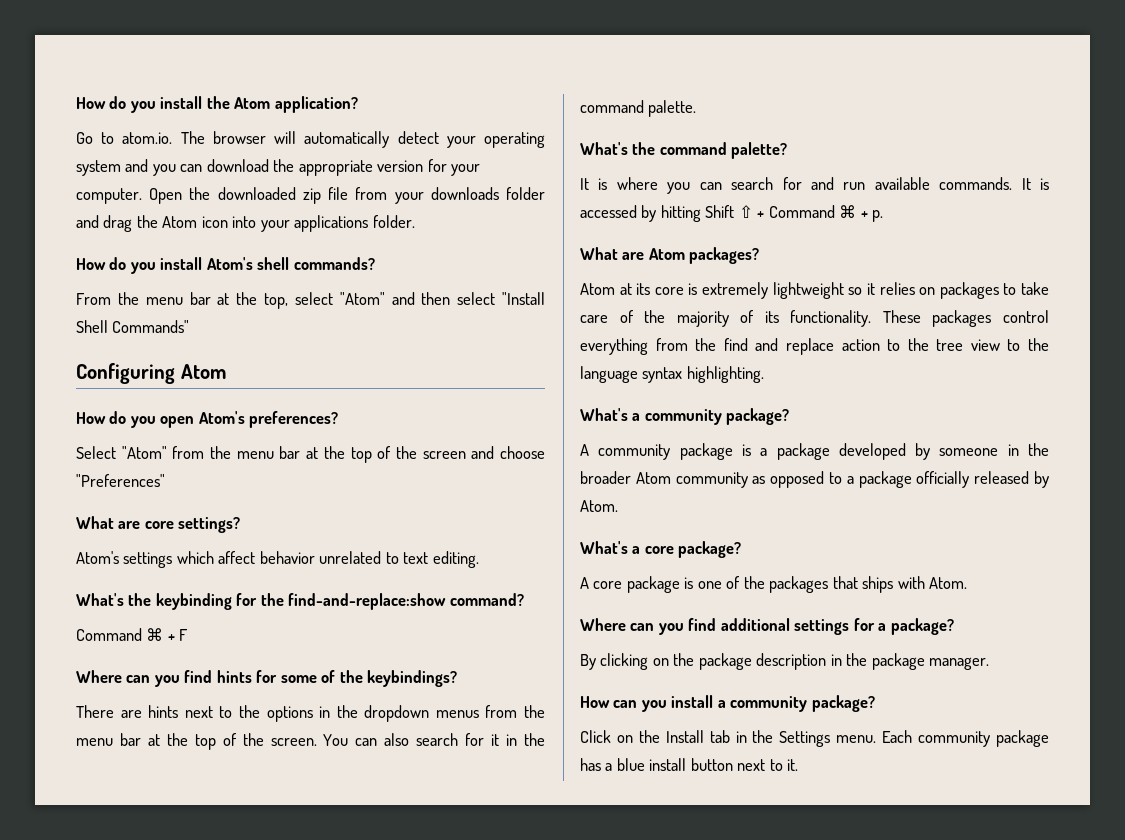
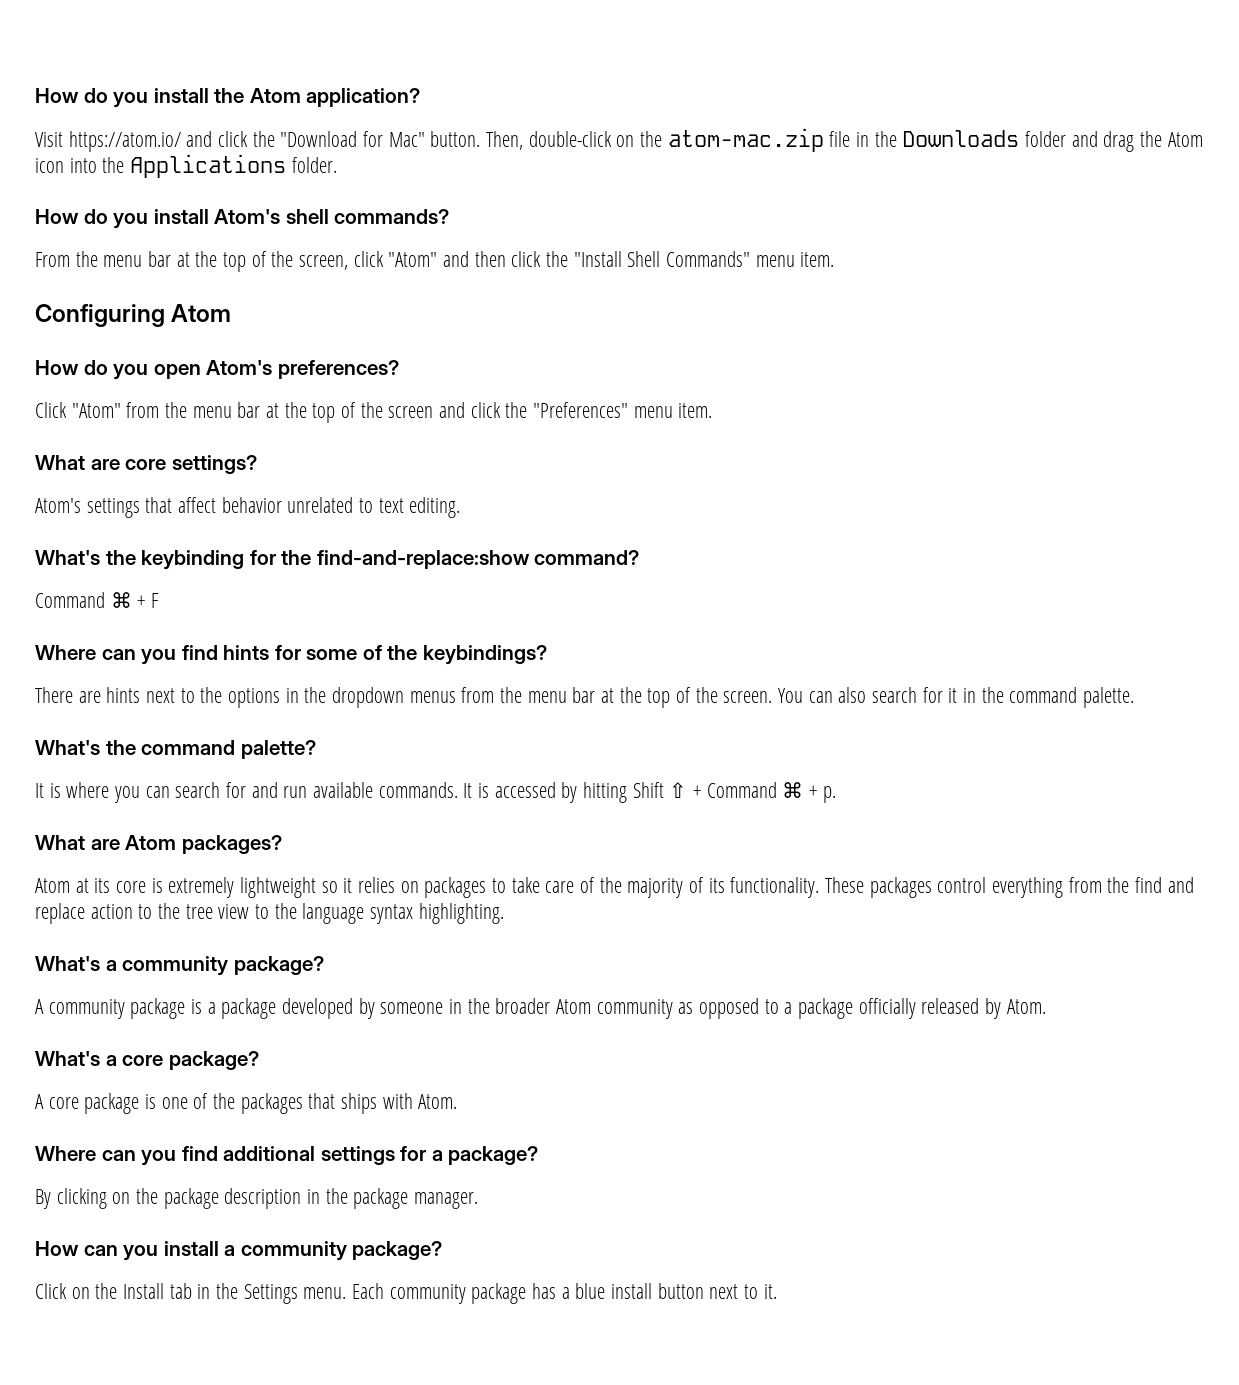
- Go to atom.io. The browser will automatically detect your operating system and you can download the appropriate version for your computer. Open the downloaded zip file from your downloads folder and drag the Atom icon into your applications folder.
+ Visit https://atom.io/ and click the "Download for Mac" button. Then, double-click on the atom-mac.zip file in the Downloads folder and drag the Atom icon into the Applications folder.
- From the menu bar at the top, select "Atom" and then select "Install Shell Commands"
+ From the menu bar at the top of the screen, click "Atom" and then click the "Install Shell Commands" menu item.
- Select "Atom" from the menu bar at the top of the screen and choose "Preferences"
+ Click "Atom" from the menu bar at the top of the screen and click the "Preferences" menu item.
- Atom's settings which affect behavior unrelated to text editing.
+ Atom's settings that affect behavior unrelated to text editing.

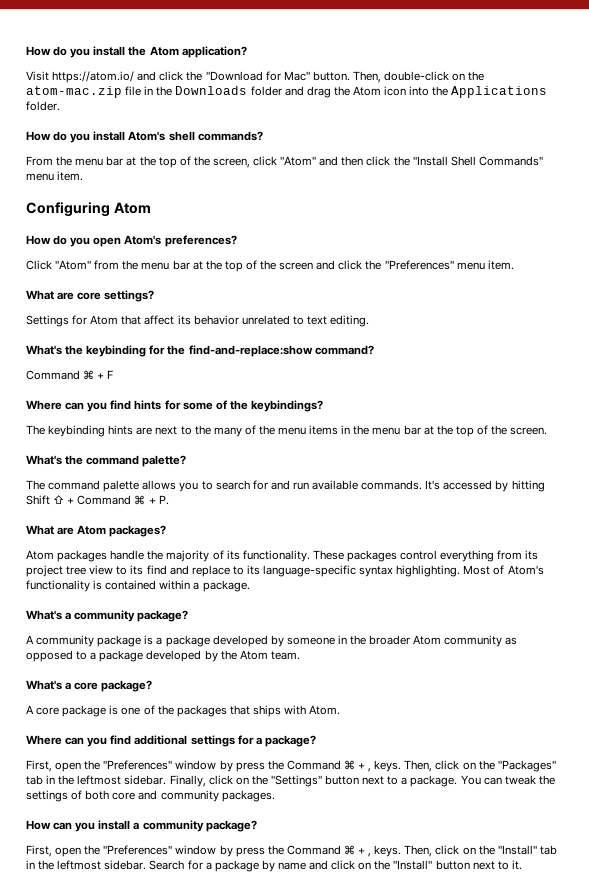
- Atom's settings that affect behavior unrelated to text editing.
+ Settings for Atom that affect its behavior unrelated to text editing.
- There are hints next to the options in the dropdown menus from the menu bar at the top of the screen. You can also search for it in the command palette.
+ The keybinding hints are next to the many of the menu items in the menu bar at the top of the screen.
  What's the command palette?
- It is where you can search for and run available commands.
+ The command palette allows you to search for and run available commands.
- It is accessed by hitting Shift ⇧ + Command ⌘ + p.
+ It's accessed by hitting Shift ⇧ + Command ⌘ + P.
- Atom at its core is extremely lightweight so it relies on packages to take care of the majority of its functionality.
+ Atom packages handle the majority of its functionality.
- These packages control everything from the find and replace action to the tree view to the language syntax highlighting.
+ These packages control everything from its project tree view to its find and replace to its language-specific syntax highlighting. Most of Atom's functionality is contained within a package.
- A community package is a package developed by someone in the broader Atom community as opposed to a package officially released by Atom.
+ A community package is a package developed by someone in the broader Atom community as opposed to a package developed by the Atom team.
- By clicking on the package description in the package manager.
+ First, open the "Preferences" window by press the Command ⌘ + , keys. Then, click on the "Packages" tab in the leftmost sidebar. Finally, click on the "Settings" button next to a package. You can tweak the settings of both core and community packages.
- Click on the Install tab in the Settings menu. Each community package has a blue install button next to it.
+ First, open the "Preferences" window by press the Command ⌘ + , keys. Then, click on the "Install" tab in the leftmost sidebar. Search for a package by name and click on the "Install" button next to it.

